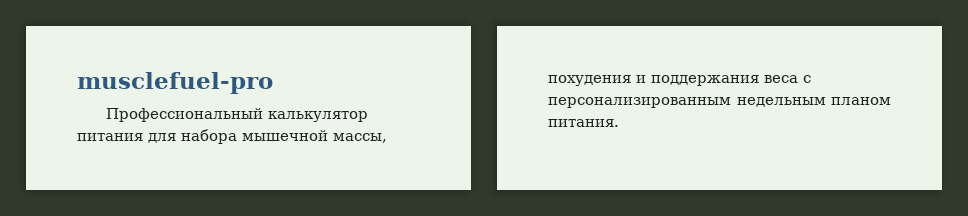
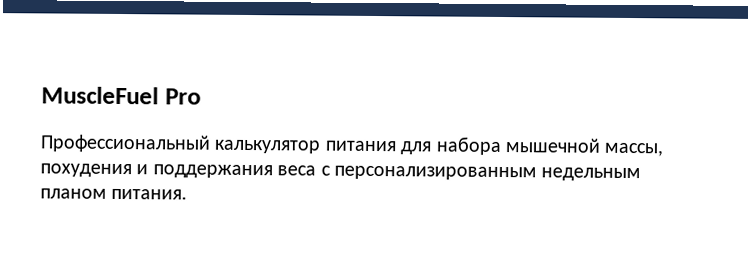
- musclefuel-pro
+ MuscleFuel Pro

